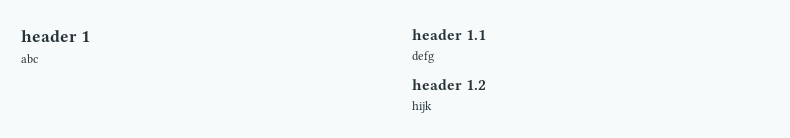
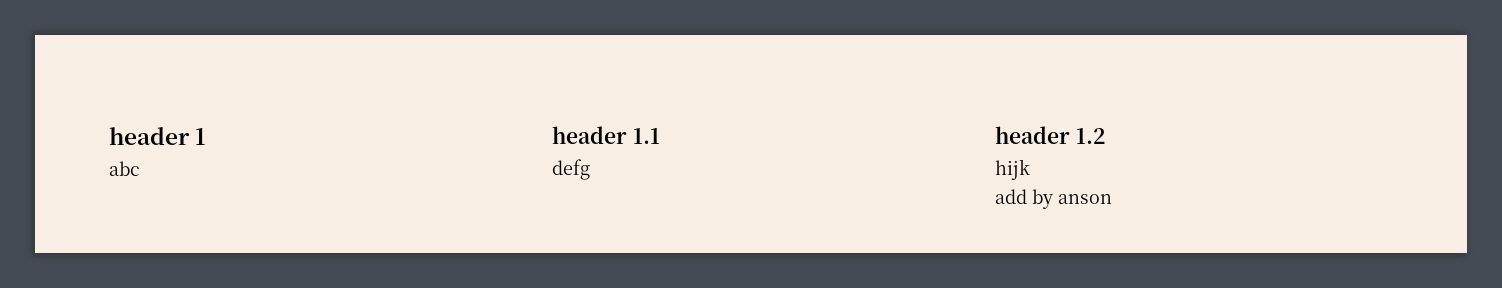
+ add by anson

